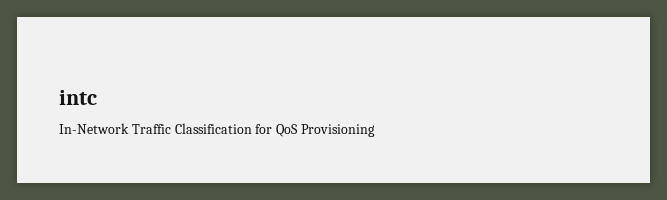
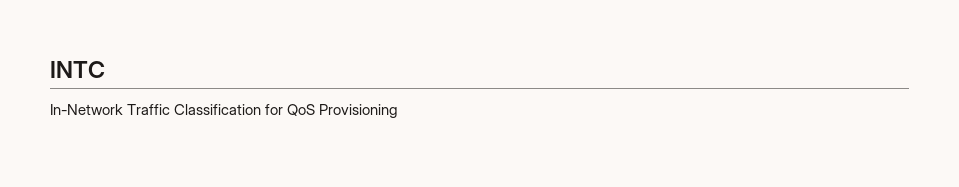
- intc
+ INTC

